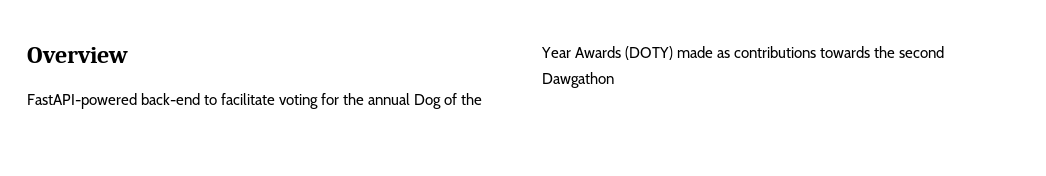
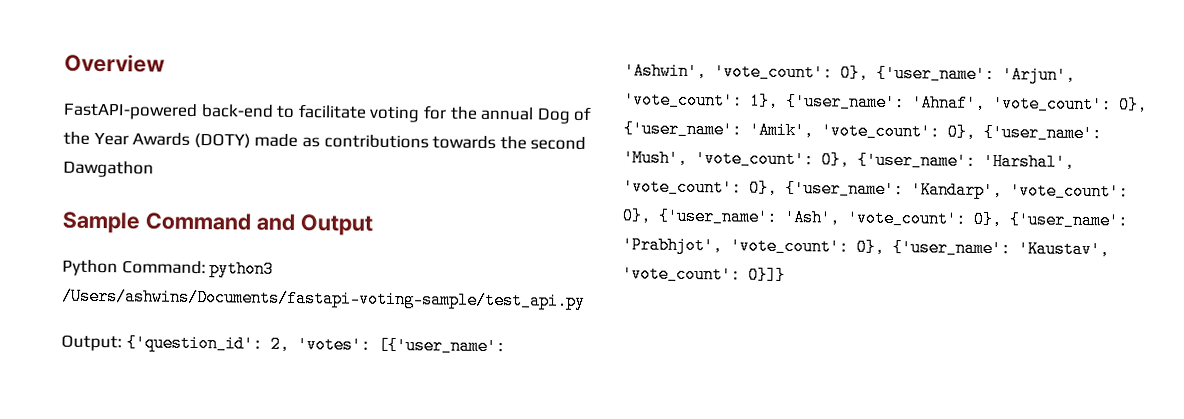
+ Sample Command and Output
+ Python Command: python3 /Users/ashwins/Documents/fastapi-voting-sample/test_api.py
+ Output: {'question_id': 2, 'votes': [{'user_name': 'Ashwin', 'vote_count': 0}, {'user_name': 'Arjun', 'vote_count': 1}, {'user_name': 'Ahnaf', 'vote_count': 0}, {'user_name': 'Amik', 'vote_count': 0}, {'user_name': 'Mush', 'vote_count': 0}, {'user_name': 'Harshal', 'vote_count': 0}, {'user_name': 'Kandarp', 'vote_count': 0}, {'user_name': 'Ash', 'vote_count': 0}, {'user_name': 'Prabhjot', 'vote_count': 0}, {'user_name': 'Kaustav', 'vote_count': 0}]}

